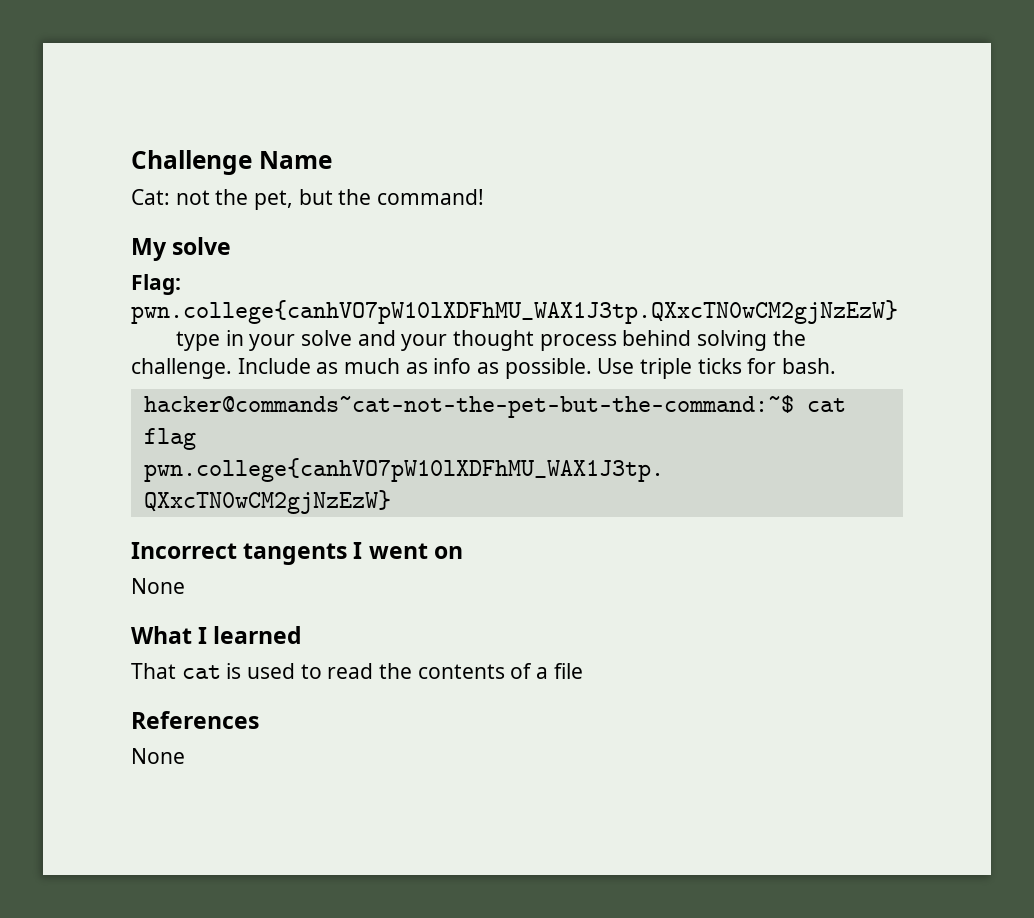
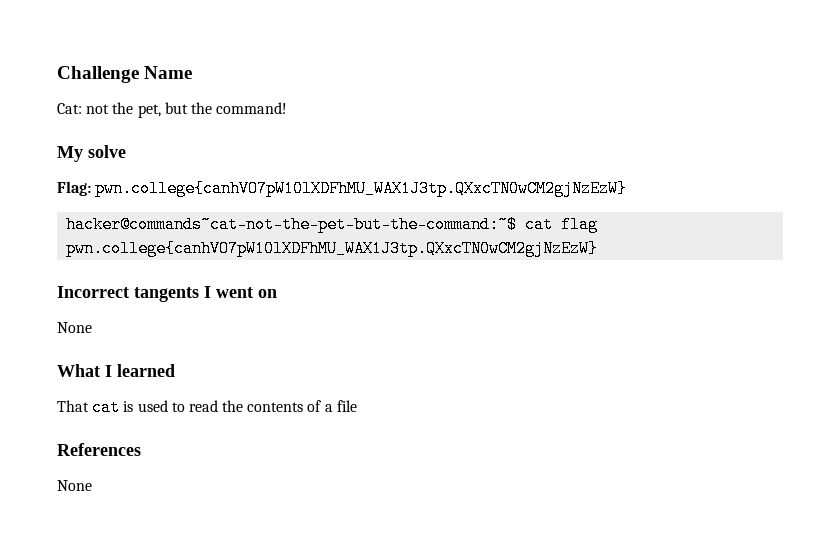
- type in your solve and your thought process behind solving the challenge. Include as much as info as possible. Use triple ticks for bash.

